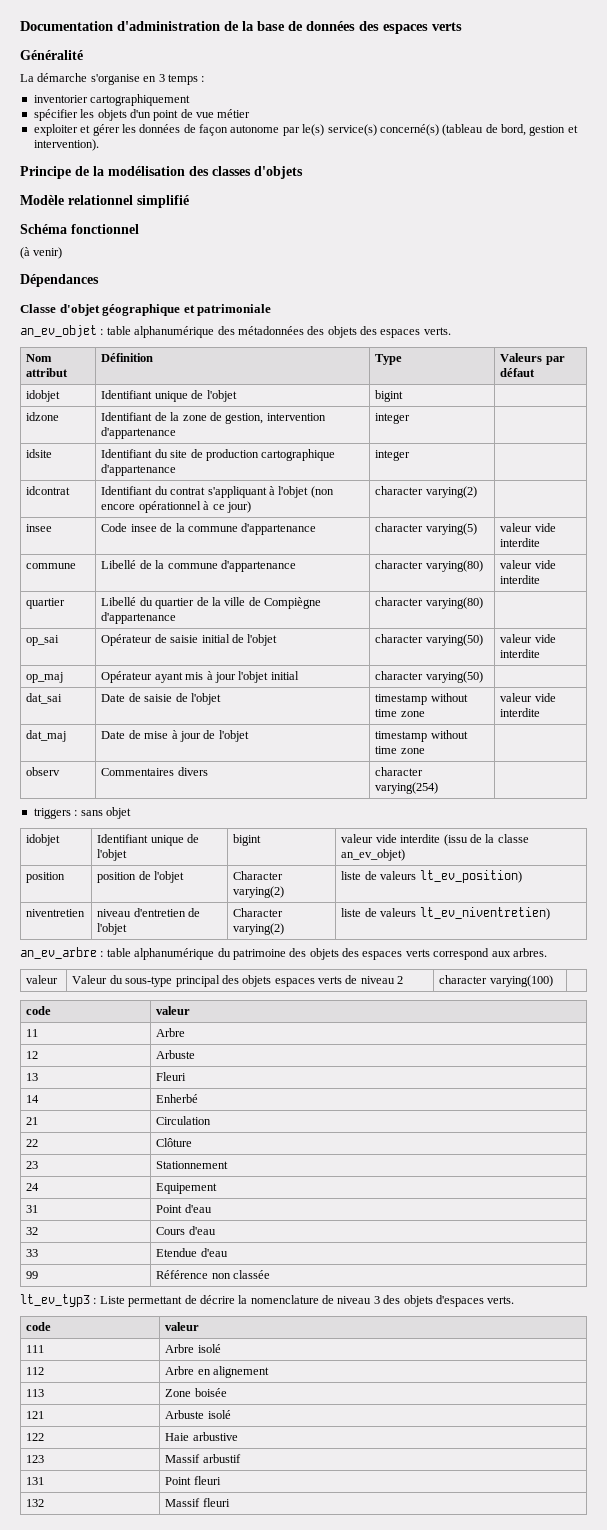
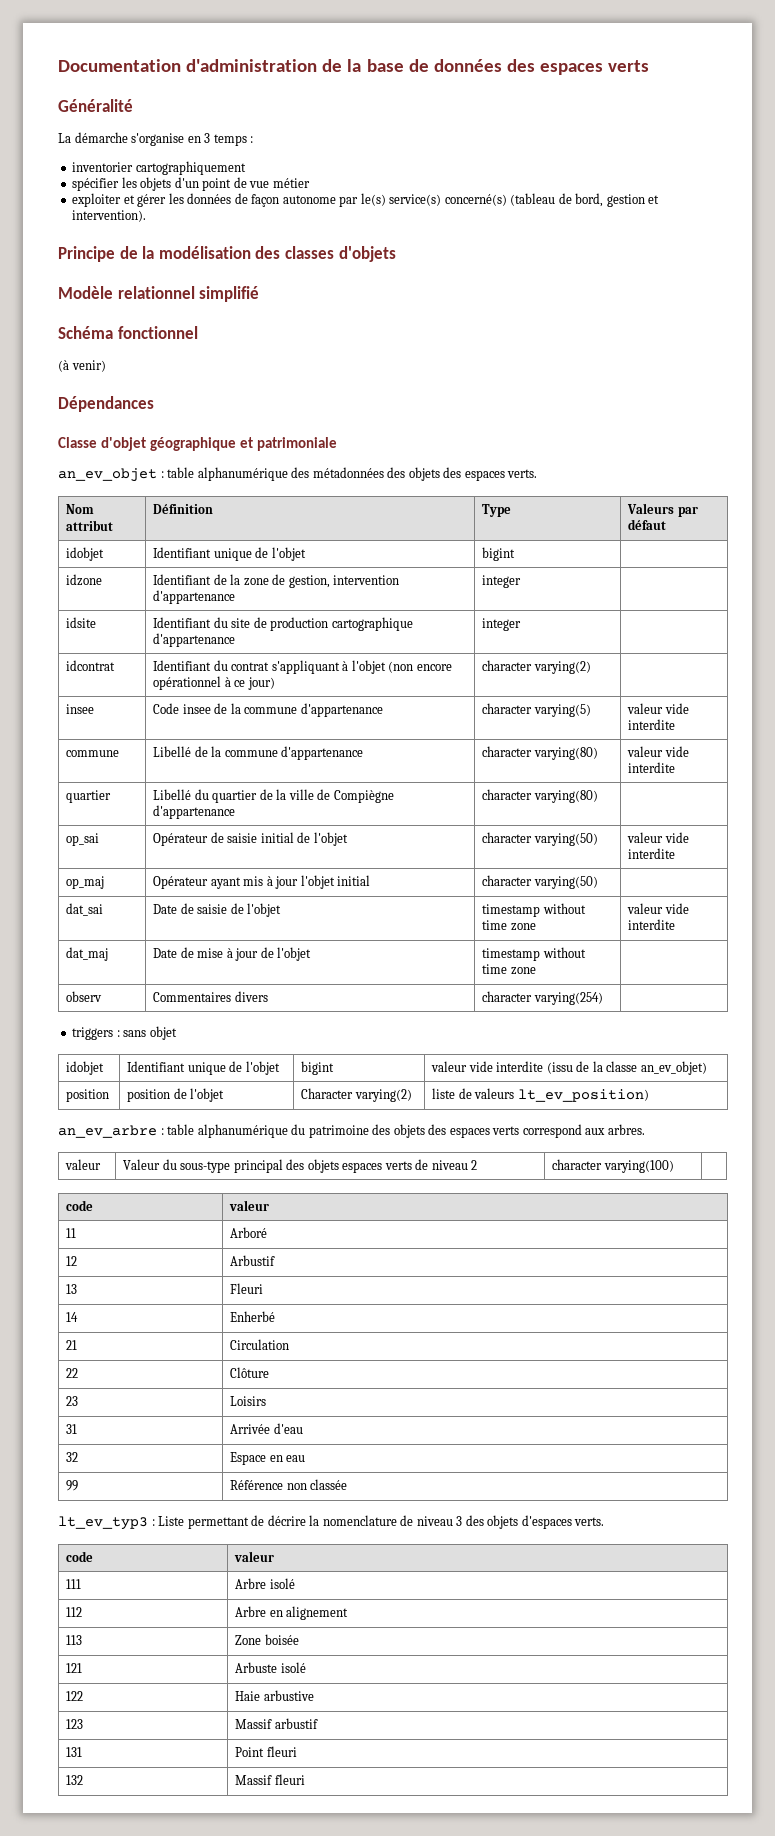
- niventretien | niveau d'entretien de l'objet | Character varying(2) | liste de valeurs lt_ev_niventretien)
- 11 | Arbre
+ 11 | Arboré
- 12 | Arbuste
+ 12 | Arbustif
- 23 | Stationnement
- 24 | Equipement
+ 23 | Loisirs
- 31 | Point d'eau
+ 31 | Arrivée d'eau
- 32 | Cours d'eau
- 33 | Etendue d'eau
+ 32 | Espace en eau

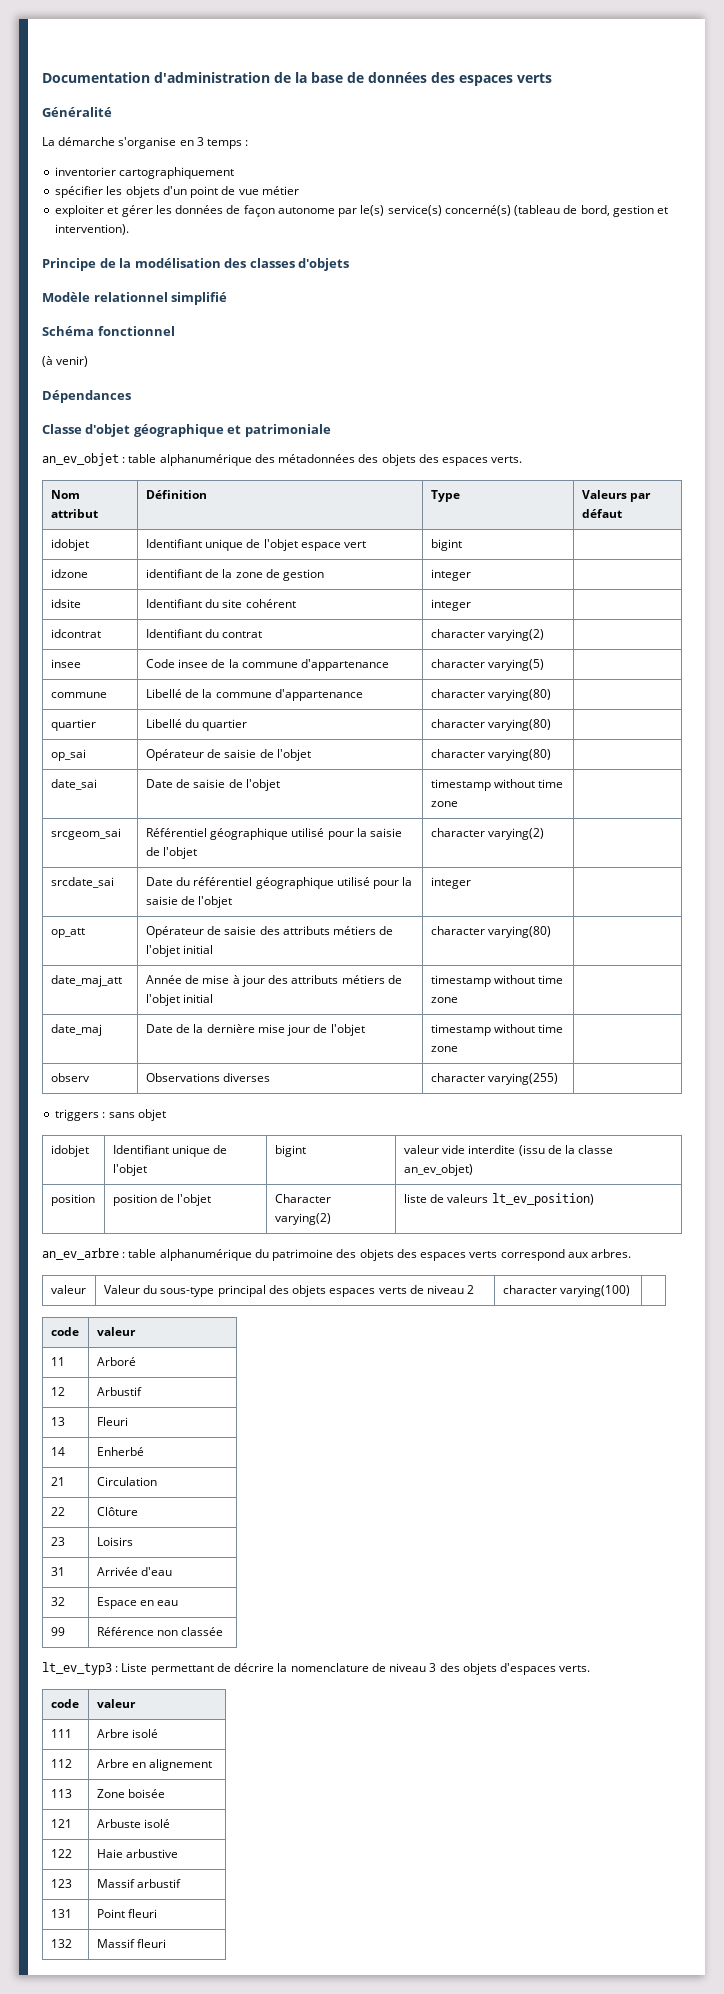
  Nom attribut | Définition | Type | Valeurs par défaut
- idobjet | Identifiant unique de l'objet | bigint |
+ idobjet | Identifiant unique de l'objet espace vert | bigint |
- idzone | Identifiant de la zone de gestion, intervention d'appartenance | integer |
+ idzone | identifiant de la zone de gestion | integer |
- idsite | Identifiant du site de production cartographique d'appartenance | integer |
+ idsite | Identifiant du site cohérent | integer |
- idcontrat | Identifiant du contrat s'appliquant à l'objet (non encore opérationnel à ce jour) | character varying(2) |
+ idcontrat | Identifiant du contrat | character varying(2) |
- insee | Code insee de la commune d'appartenance | character varying(5) | valeur vide interdite
+ insee | Code insee de la commune d'appartenance | character varying(5) |
- commune | Libellé de la commune d'appartenance | character varying(80) | valeur vide interdite
+ commune | Libellé de la commune d'appartenance | character varying(80) |
- quartier | Libellé du quartier de la ville de Compiègne d'appartenance | character varying(80) |
+ quartier | Libellé du quartier | character varying(80) |
- op_sai | Opérateur de saisie initial de l'objet | character varying(50) | valeur vide interdite
- op_maj | Opérateur ayant mis à jour l'objet initial | character varying(50) |
- dat_sai | Date de saisie de l'objet | timestamp without time zone | valeur vide interdite
- dat_maj | Date de mise à jour de l'objet | timestamp without time zone |
+ op_sai | Opérateur de saisie de l'objet | character varying(80) |
+ date_sai | Date de saisie de l'objet | timestamp without time zone |
+ srcgeom_sai | Référentiel géographique utilisé pour la saisie de l'objet | character varying(2) |
+ srcdate_sai | Date du référentiel géographique utilisé pour la saisie de l'objet | integer |
+ op_att | Opérateur de saisie des attributs métiers de l'objet initial | character varying(80) |
+ date_maj_att | Année de mise à jour des attributs métiers de l'objet initial | timestamp without time zone |
+ date_maj | Date de la dernière mise jour de l'objet | timestamp without time zone |
- observ | Commentaires divers | character varying(254) |
+ observ | Observations diverses | character varying(255) |

